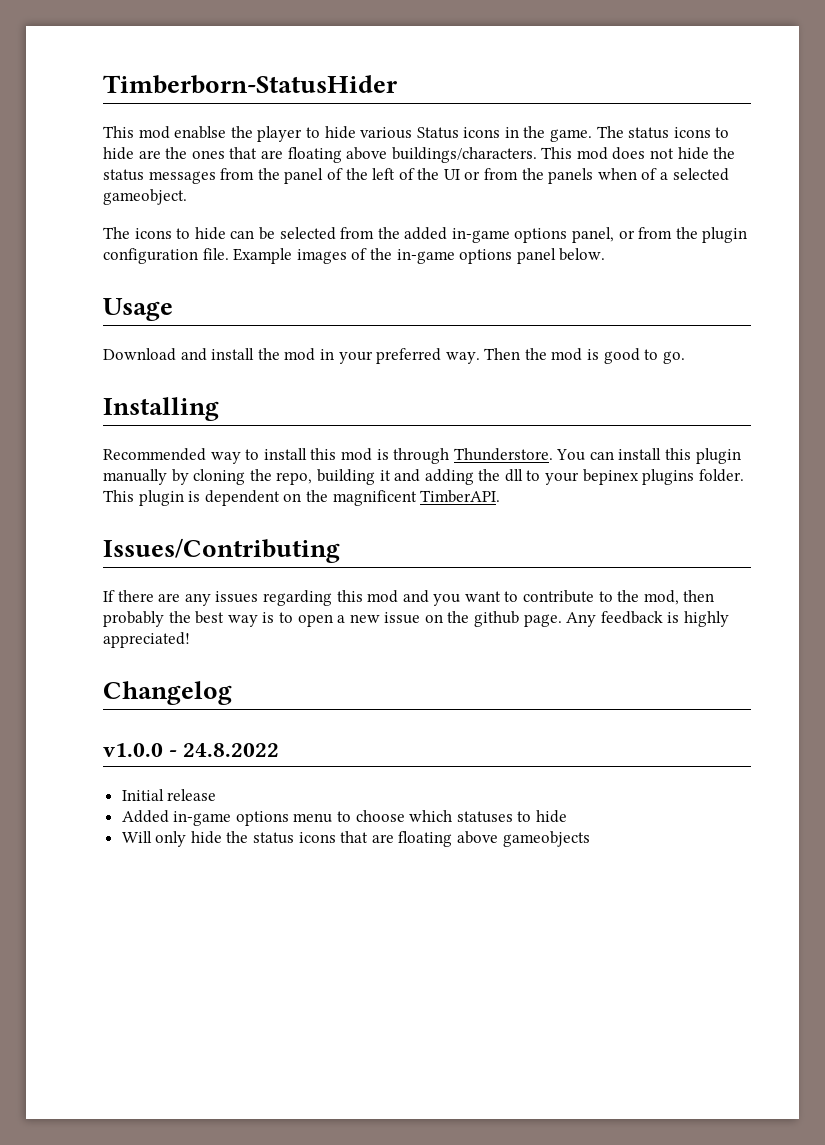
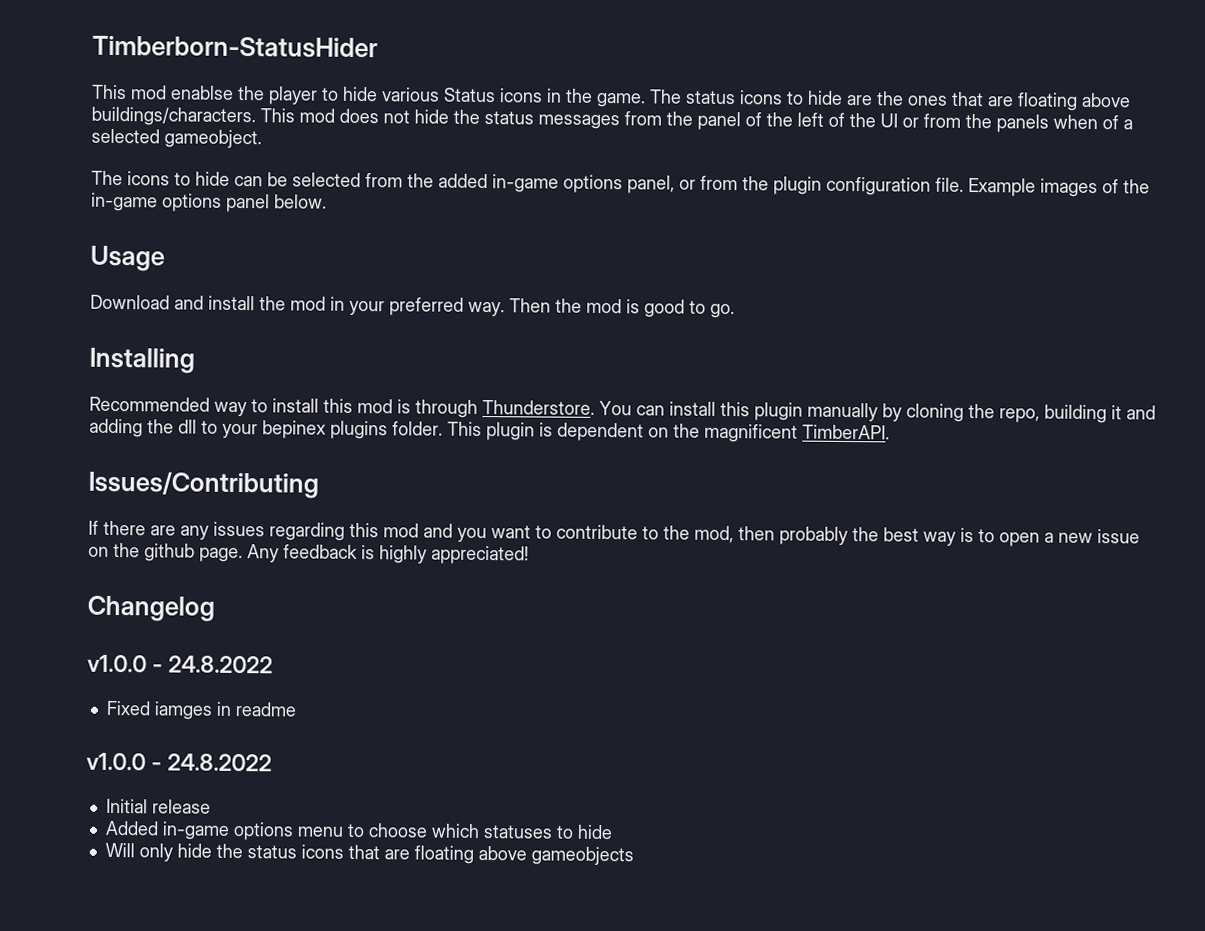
+ Fixed iamges in readme
+ v1.0.0 - 24.8.2022

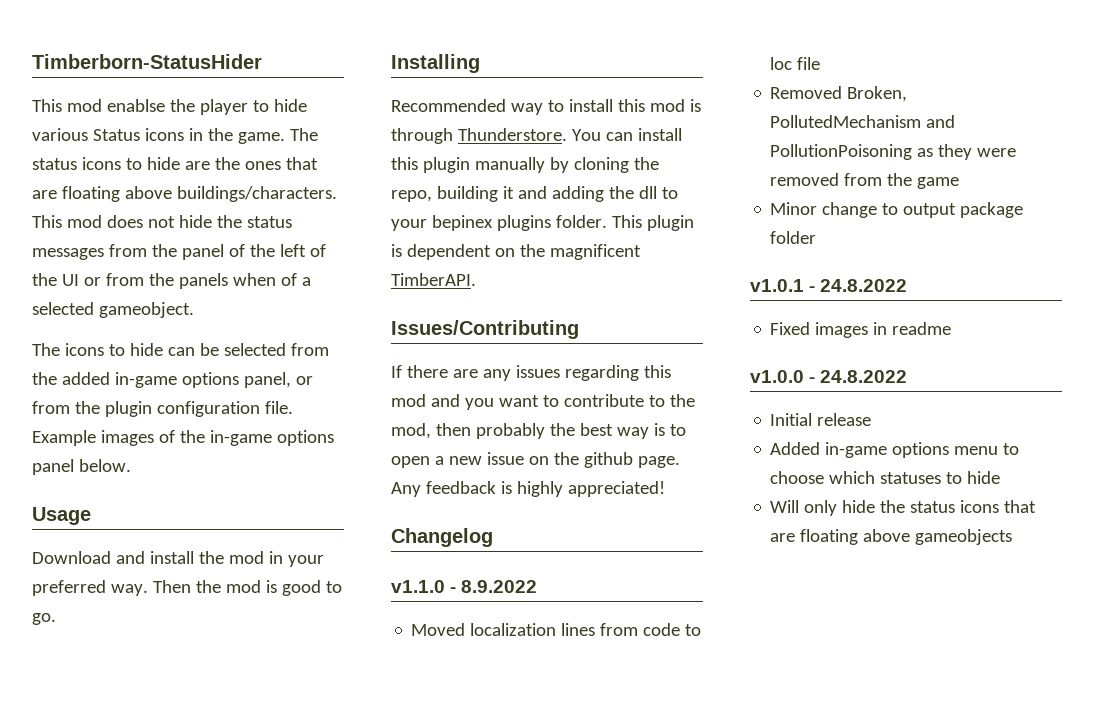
  Changelog
- v1.0.0 - 24.8.2022
+ v1.1.0 - 8.9.2022
+ Moved localization lines from code to loc file
+ Removed Broken, PollutedMechanism and PollutionPoisoning as they were removed from the game
+ Minor change to output package folder
+ v1.0.1 - 24.8.2022
- Fixed iamges in readme
+ Fixed images in readme

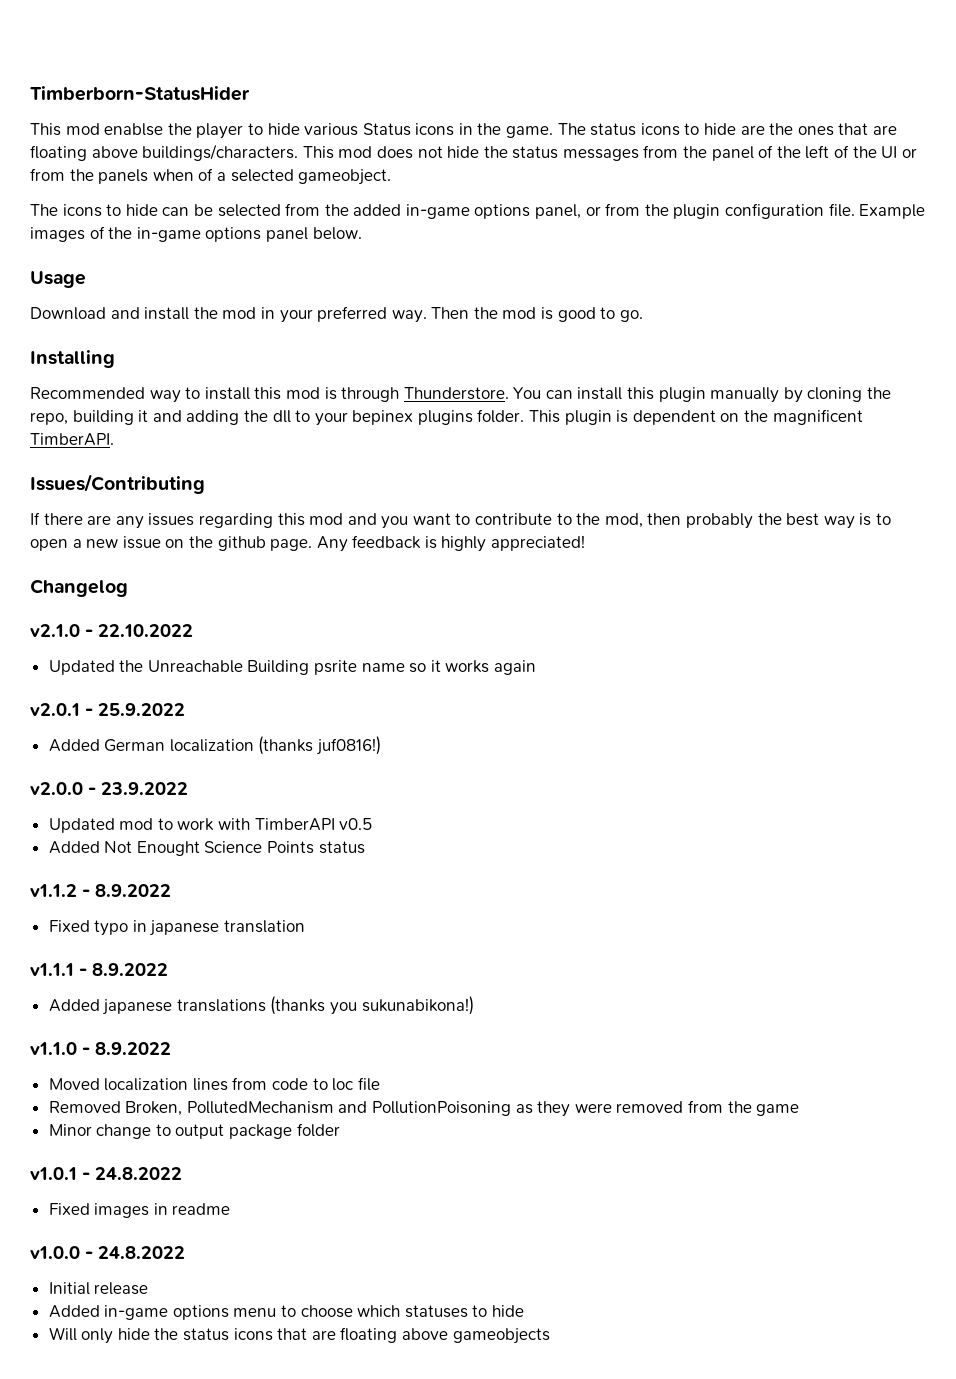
+ v2.1.0 - 22.10.2022
+ Updated the Unreachable Building psrite name so it works again
+ v2.0.1 - 25.9.2022
+ Added German localization (thanks juf0816!)
+ v2.0.0 - 23.9.2022
+ Updated mod to work with TimberAPI v0.5
+ Added Not Enought Science Points status
+ v1.1.2 - 8.9.2022
+ Fixed typo in japanese translation
+ v1.1.1 - 8.9.2022
+ Added japanese translations (thanks you sukunabikona!)

